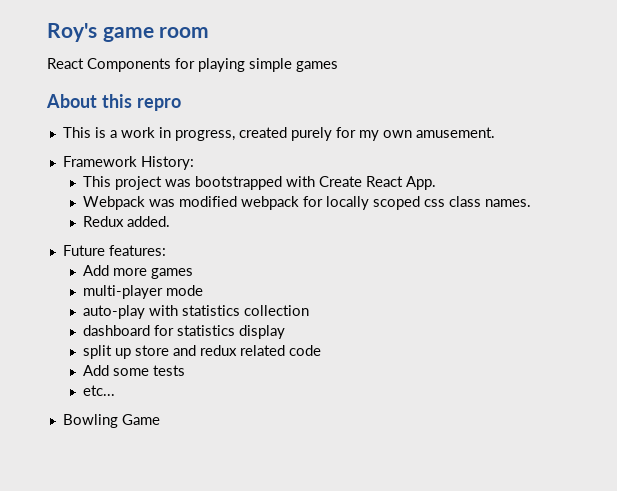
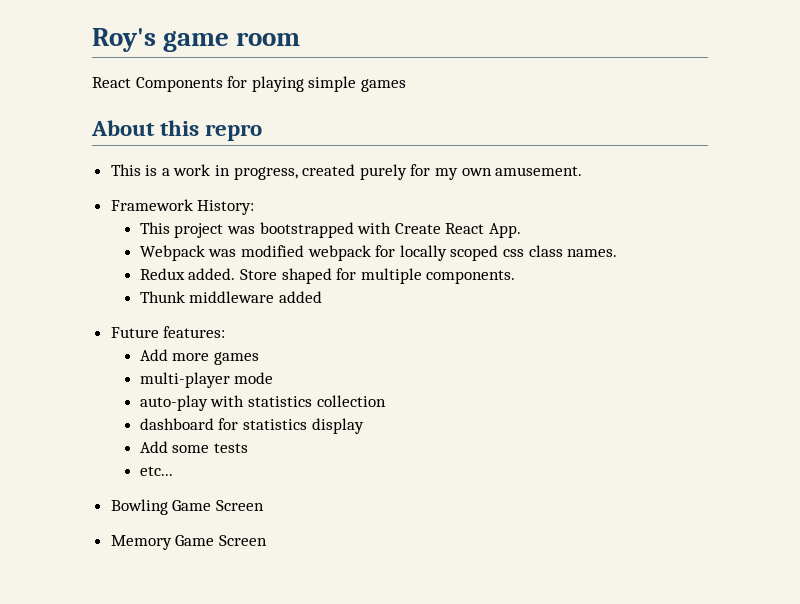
+ Store shaped for multiple components.
+ Thunk middleware added
- split up store and redux related code
- Bowling Game
+ Bowling Game Screen
+ Memory Game Screen

